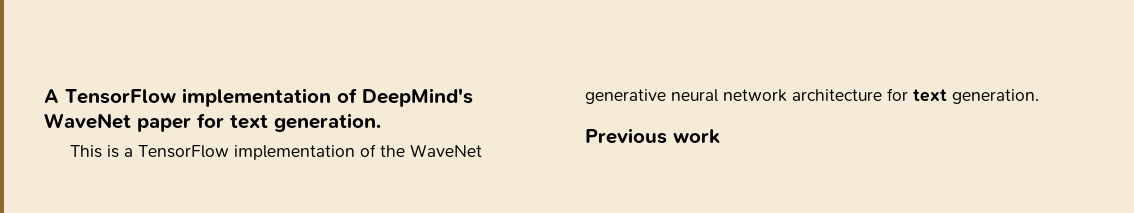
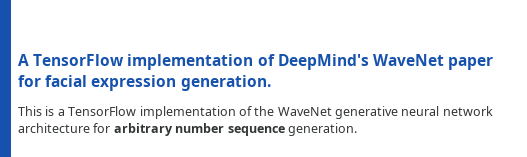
- A TensorFlow implementation of DeepMind's WaveNet paper for text generation.
+ A TensorFlow implementation of DeepMind's WaveNet paper for facial expression generation.
- This is a TensorFlow implementation of the WaveNet generative neural network architecture for text generation.
- Previous work
+ This is a TensorFlow implementation of the WaveNet generative neural network architecture for arbitrary number sequence generation.

